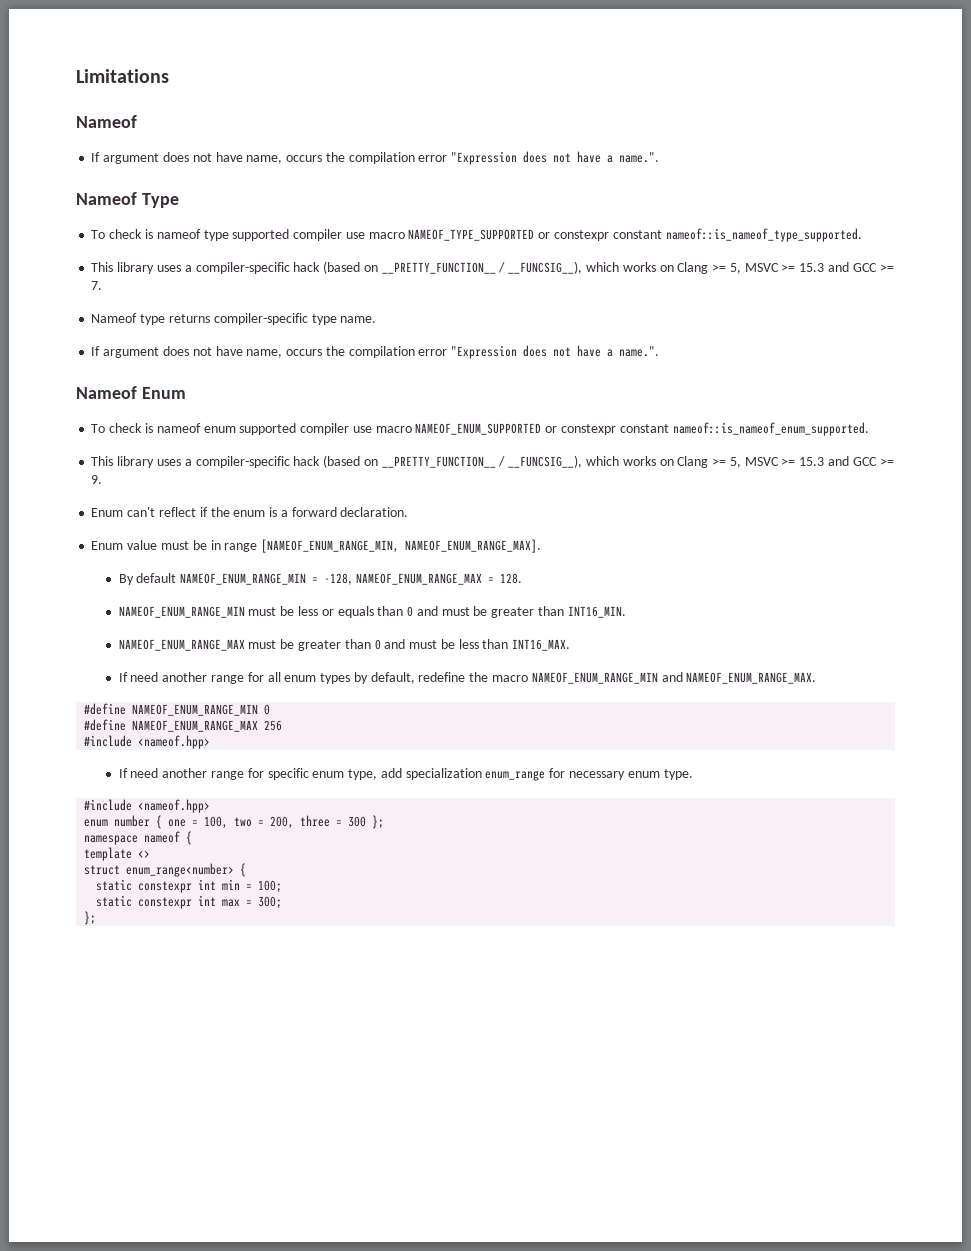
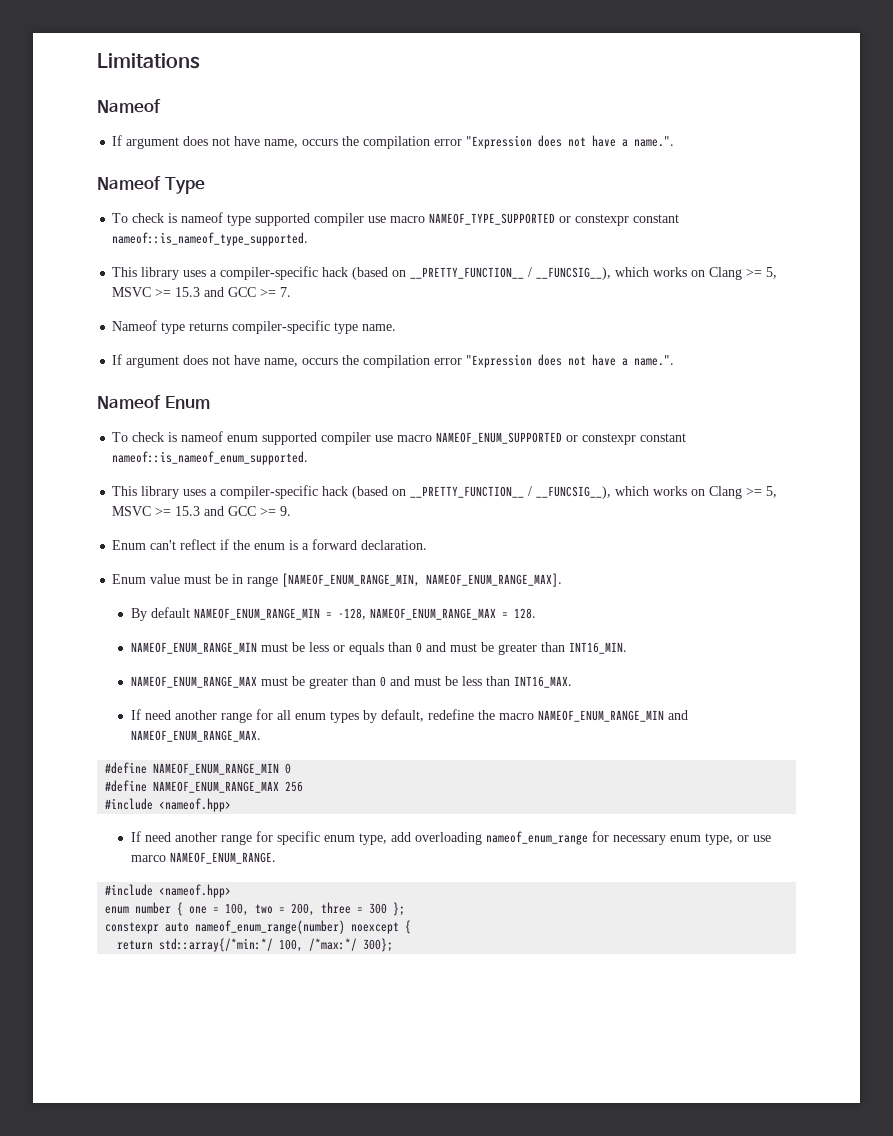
- If need another range for specific enum type, add specialization enum_range for necessary enum type.
+ If need another range for specific enum type, add overloading nameof_enum_range for necessary enum type, or use marco NAMEOF_ENUM_RANGE.
- namespace nameof {
- template <>
- struct enum_range<number> {
- static constexpr int min = 100;
- static constexpr int max = 300;
- };
+ constexpr auto nameof_enum_range(number) noexcept {
+ return std::array{/*min:*/ 100, /*max:*/ 300};

